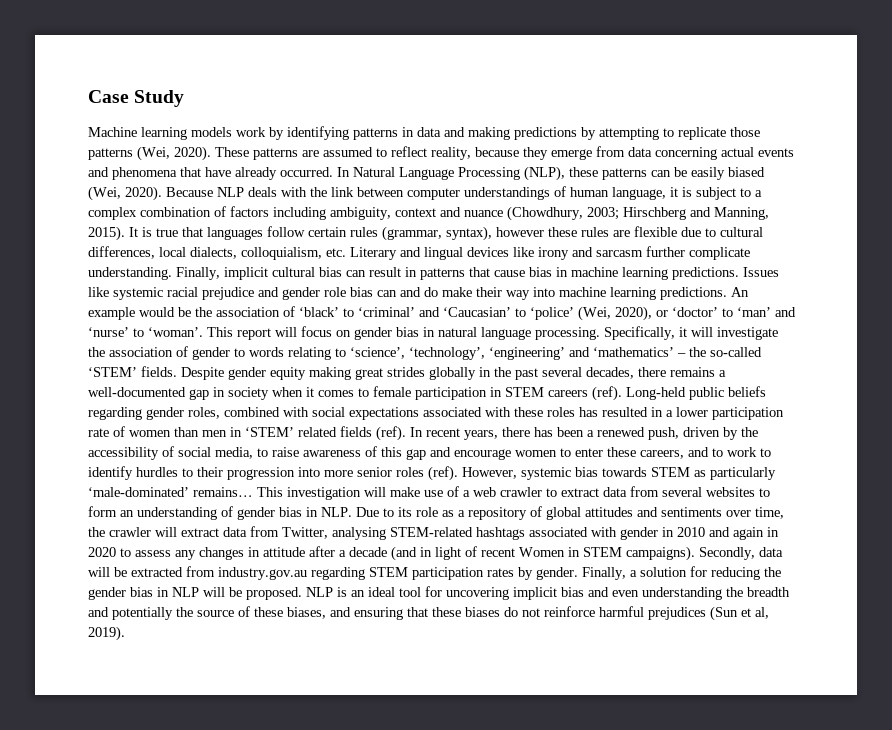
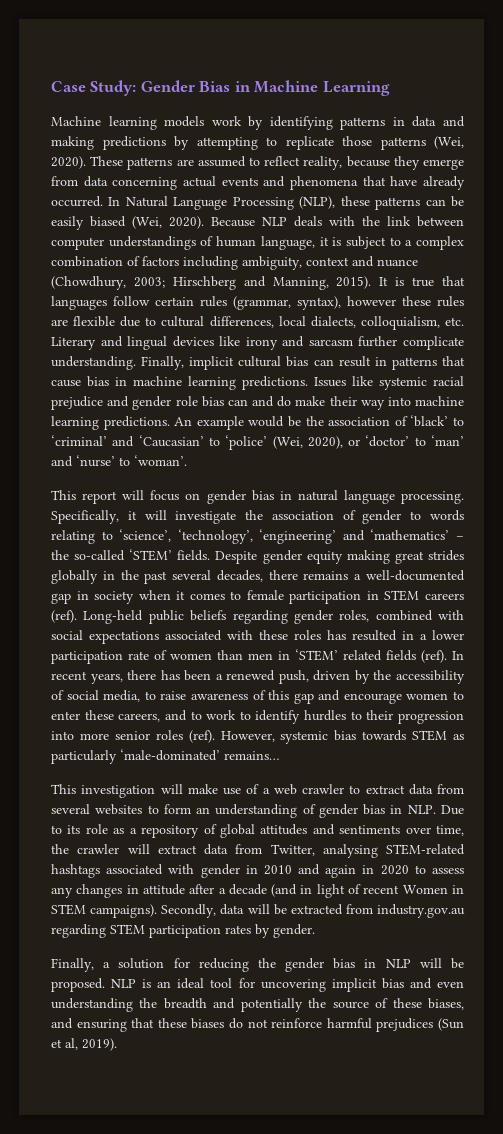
- Case Study
+ Case Study: Gender Bias in Machine Learning
- An example would be the association of ‘black’ to ‘criminal’ and ‘Caucasian’ to ‘police’ (Wei, 2020), or ‘doctor’ to ‘man’ and ‘nurse’ to ‘woman’. This report will focus on gender bias in natural language processing.
+ An example would be the association of ‘black’ to ‘criminal’ and ‘Caucasian’ to ‘police’ (Wei, 2020), or ‘doctor’ to ‘man’ and ‘nurse’ to ‘woman’.
+ This report will focus on gender bias in natural language processing.
- However, systemic bias towards STEM as particularly ‘male-dominated’ remains… This investigation will make use of a web crawler to extract data from several websites to form an understanding of gender bias in NLP. Due to its role as a repository of global attitudes and sentiments over time, the crawler will extract data from Twitter, analysing STEM-related hashtags associated with gender in 2010 and again in 2020 to assess any changes in attitude after a decade (and in light of recent Women in STEM campaigns).
+ However, systemic bias towards STEM as particularly ‘male-dominated’ remains…
+ This investigation will make use of a web crawler to extract data from several websites to form an understanding of gender bias in NLP. Due to its role as a repository of global attitudes and sentiments over time, the crawler will extract data from Twitter, analysing STEM-related hashtags associated with gender in 2010 and again in 2020 to assess any changes in attitude after a decade (and in light of recent Women in STEM campaigns).
- Secondly, data will be extracted from industry.gov.au regarding STEM participation rates by gender. Finally, a solution for reducing the gender bias in NLP will be proposed.
+ Secondly, data will be extracted from industry.gov.au regarding STEM participation rates by gender.
+ Finally, a solution for reducing the gender bias in NLP will be proposed.

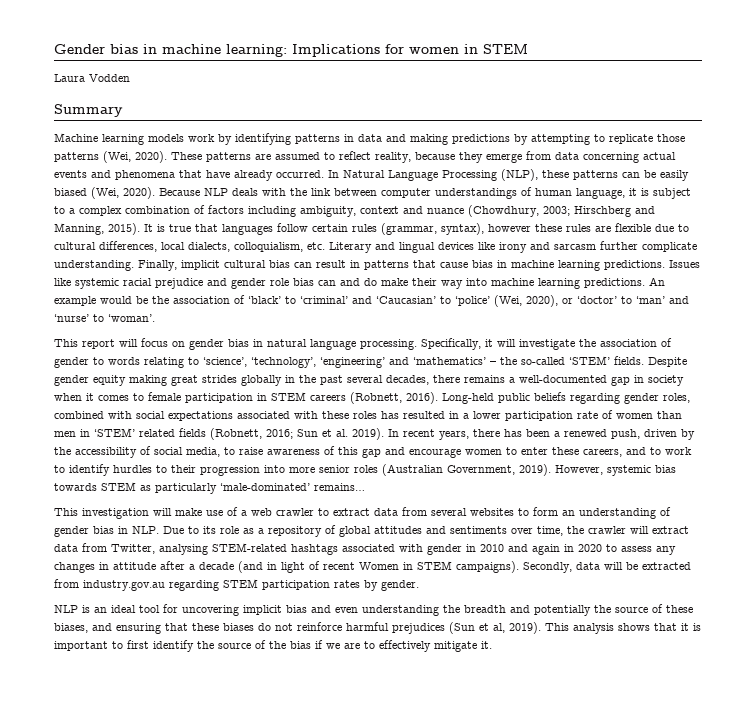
- Case Study: Gender Bias in Machine Learning
+ Gender bias in machine learning: Implications for women in STEM
+ Laura Vodden
+ Summary
- Despite gender equity making great strides globally in the past several decades, there remains a well-documented gap in society when it comes to female participation in STEM careers (ref).
+ Despite gender equity making great strides globally in the past several decades, there remains a well-documented gap in society when it comes to female participation in STEM careers (Robnett, 2016).
- Long-held public beliefs regarding gender roles, combined with social expectations associated with these roles has resulted in a lower participation rate of women than men in ‘STEM’ related fields (ref).
+ Long-held public beliefs regarding gender roles, combined with social expectations associated with these roles has resulted in a lower participation rate of women than men in ‘STEM’ related fields (Robnett, 2016; Sun et al. 2019).
- In recent years, there has been a renewed push, driven by the accessibility of social media, to raise awareness of this gap and encourage women to enter these careers, and to work to identify hurdles to their progression into more senior roles (ref).
+ In recent years, there has been a renewed push, driven by the accessibility of social media, to raise awareness of this gap and encourage women to enter these careers, and to work to identify hurdles to their progression into more senior roles (Australian Government, 2019).
- Finally, a solution for reducing the gender bias in NLP will be proposed.
+ This analysis shows that it is important to first identify the source of the bias if we are to effectively mitigate it.

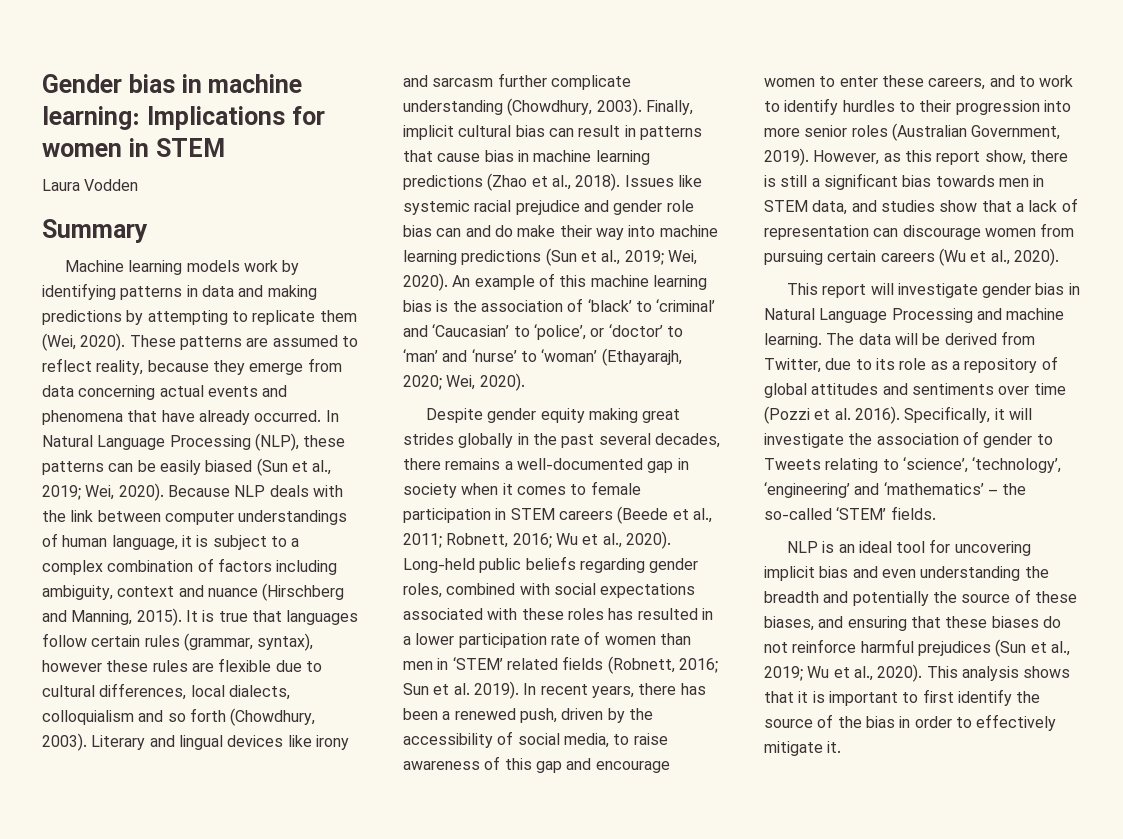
- Machine learning models work by identifying patterns in data and making predictions by attempting to replicate those patterns (Wei, 2020).
+ Machine learning models work by identifying patterns in data and making predictions by attempting to replicate them (Wei, 2020).
- In Natural Language Processing (NLP), these patterns can be easily biased (Wei, 2020).
+ In Natural Language Processing (NLP), these patterns can be easily biased (Sun et al., 2019; Wei, 2020).
- Because NLP deals with the link between computer understandings of human language, it is subject to a complex combination of factors including ambiguity, context and nuance (Chowdhury, 2003; Hirschberg and Manning, 2015).
+ Because NLP deals with the link between computer understandings of human language, it is subject to a complex combination of factors including ambiguity, context and nuance (Hirschberg and Manning, 2015).
- It is true that languages follow certain rules (grammar, syntax), however these rules are flexible due to cultural differences, local dialects, colloquialism, etc. Literary and lingual devices like irony and sarcasm further complicate understanding.
+ It is true that languages follow certain rules (grammar, syntax), however these rules are flexible due to cultural differences, local dialects, colloquialism and so forth (Chowdhury, 2003). Literary and lingual devices like irony and sarcasm further complicate understanding (Chowdhury, 2003).
- Finally, implicit cultural bias can result in patterns that cause bias in machine learning predictions.
+ Finally, implicit cultural bias can result in patterns that cause bias in machine learning predictions (Zhao et al., 2018).
- Issues like systemic racial prejudice and gender role bias can and do make their way into machine learning predictions. An example would be the association of ‘black’ to ‘criminal’ and ‘Caucasian’ to ‘police’ (Wei, 2020), or ‘doctor’ to ‘man’ and ‘nurse’ to ‘woman’.
- This report will focus on gender bias in natural language processing. Specifically, it will investigate the association of gender to words relating to ‘science’, ‘technology’, ‘engineering’ and ‘mathematics’ – the so-called ‘STEM’ fields. Despite gender equity making great strides globally in the past several decades, there remains a well-documented gap in society when it comes to female participation in STEM careers (Robnett, 2016).
+ Issues like systemic racial prejudice and gender role bias can and do make their way into machine learning predictions (Sun et al., 2019; Wei, 2020). An example of this machine learning bias is the association of ‘black’ to ‘criminal’ and ‘Caucasian’ to ‘police’, or ‘doctor’ to ‘man’ and ‘nurse’ to ‘woman’ (Ethayarajh, 2020; Wei, 2020).
+ Despite gender equity making great strides globally in the past several decades, there remains a well-documented gap in society when it comes to female participation in STEM careers (Beede et al., 2011; Robnett, 2016; Wu et al., 2020).
- However, systemic bias towards STEM as particularly ‘male-dominated’ remains…
- This investigation will make use of a web crawler to extract data from several websites to form an understanding of gender bias in NLP. Due to its role as a repository of global attitudes and sentiments over time, the crawler will extract data from Twitter, analysing STEM-related hashtags associated with gender in 2010 and again in 2020 to assess any changes in attitude after a decade (and in light of recent Women in STEM campaigns). Secondly, data will be extracted from industry.gov.au regarding STEM participation rates by gender.
+ However, as this report show, there is still a significant bias towards men in STEM data, and studies show that a lack of representation can discourage women from pursuing certain careers (Wu et al., 2020).
+ This report will investigate gender bias in Natural Language Processing and machine learning. The data will be derived from Twitter, due to its role as a repository of global attitudes and sentiments over time (Pozzi et al. 2016). Specifically, it will investigate the association of gender to Tweets relating to ‘science’, ‘technology’, ‘engineering’ and ‘mathematics’ – the so-called ‘STEM’ fields.
- NLP is an ideal tool for uncovering implicit bias and even understanding the breadth and potentially the source of these biases, and ensuring that these biases do not reinforce harmful prejudices (Sun et al, 2019).
+ NLP is an ideal tool for uncovering implicit bias and even understanding the breadth and potentially the source of these biases, and ensuring that these biases do not reinforce harmful prejudices (Sun et al., 2019; Wu et al., 2020).
- This analysis shows that it is important to first identify the source of the bias if we are to effectively mitigate it.
+ This analysis shows that it is important to first identify the source of the bias in order to effectively mitigate it.

